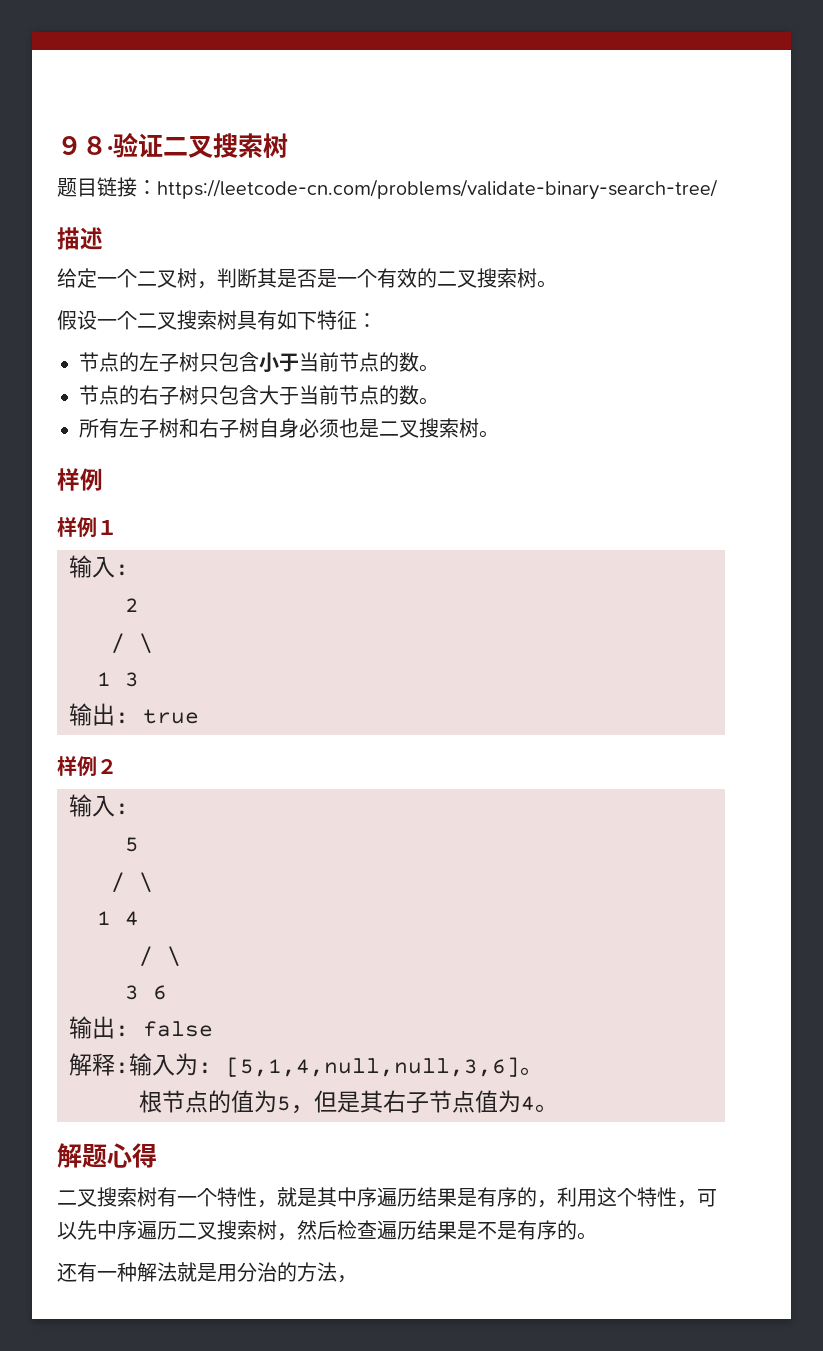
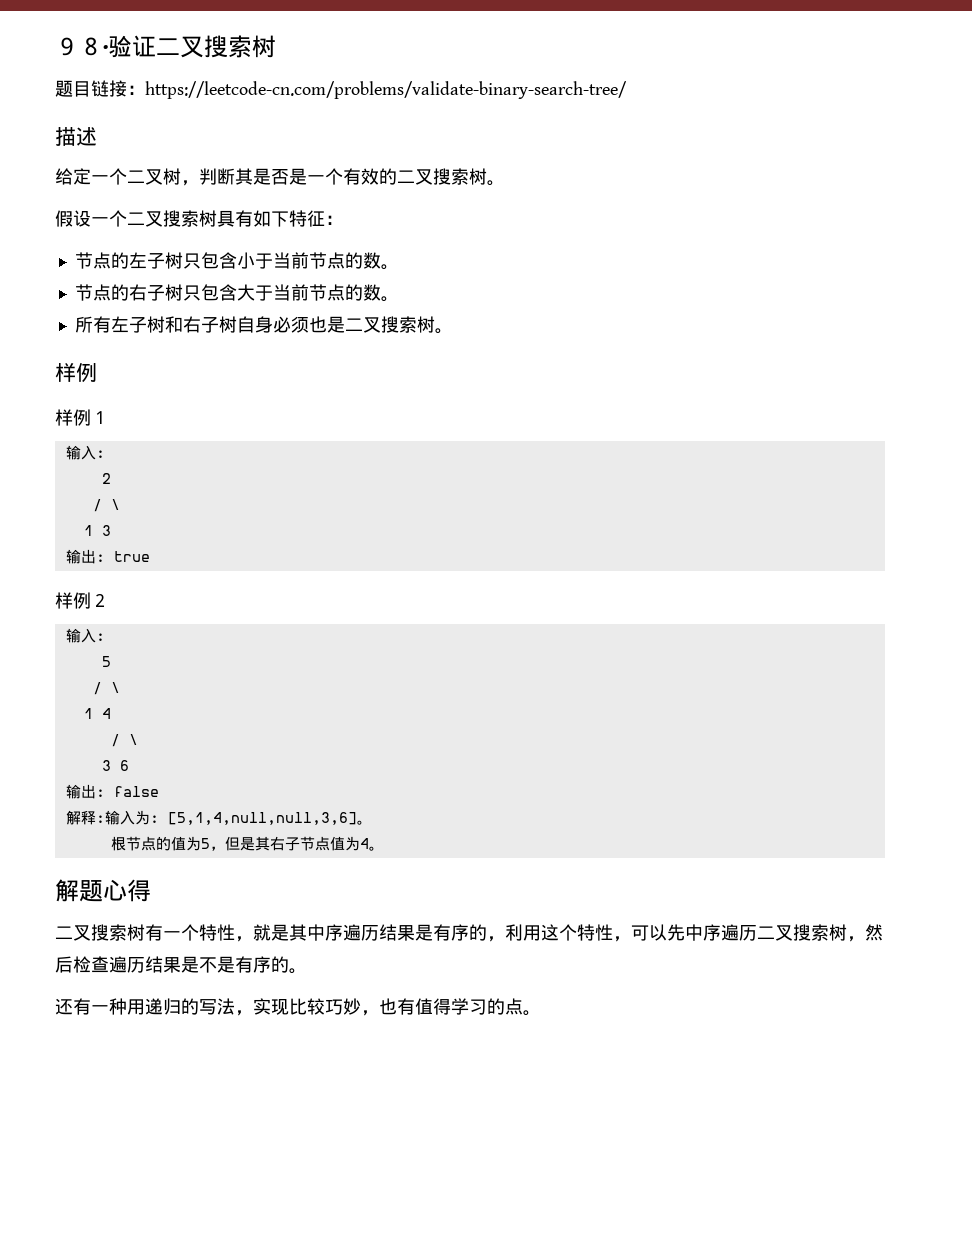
- 还有一种解法就是用分治的方法，
+ 还有一种用递归的写法，实现比较巧妙，也有值得学习的点。

